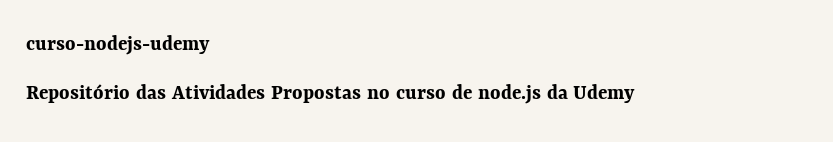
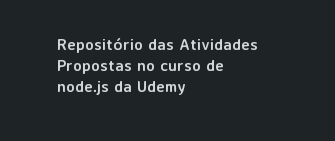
- curso-nodejs-udemy

